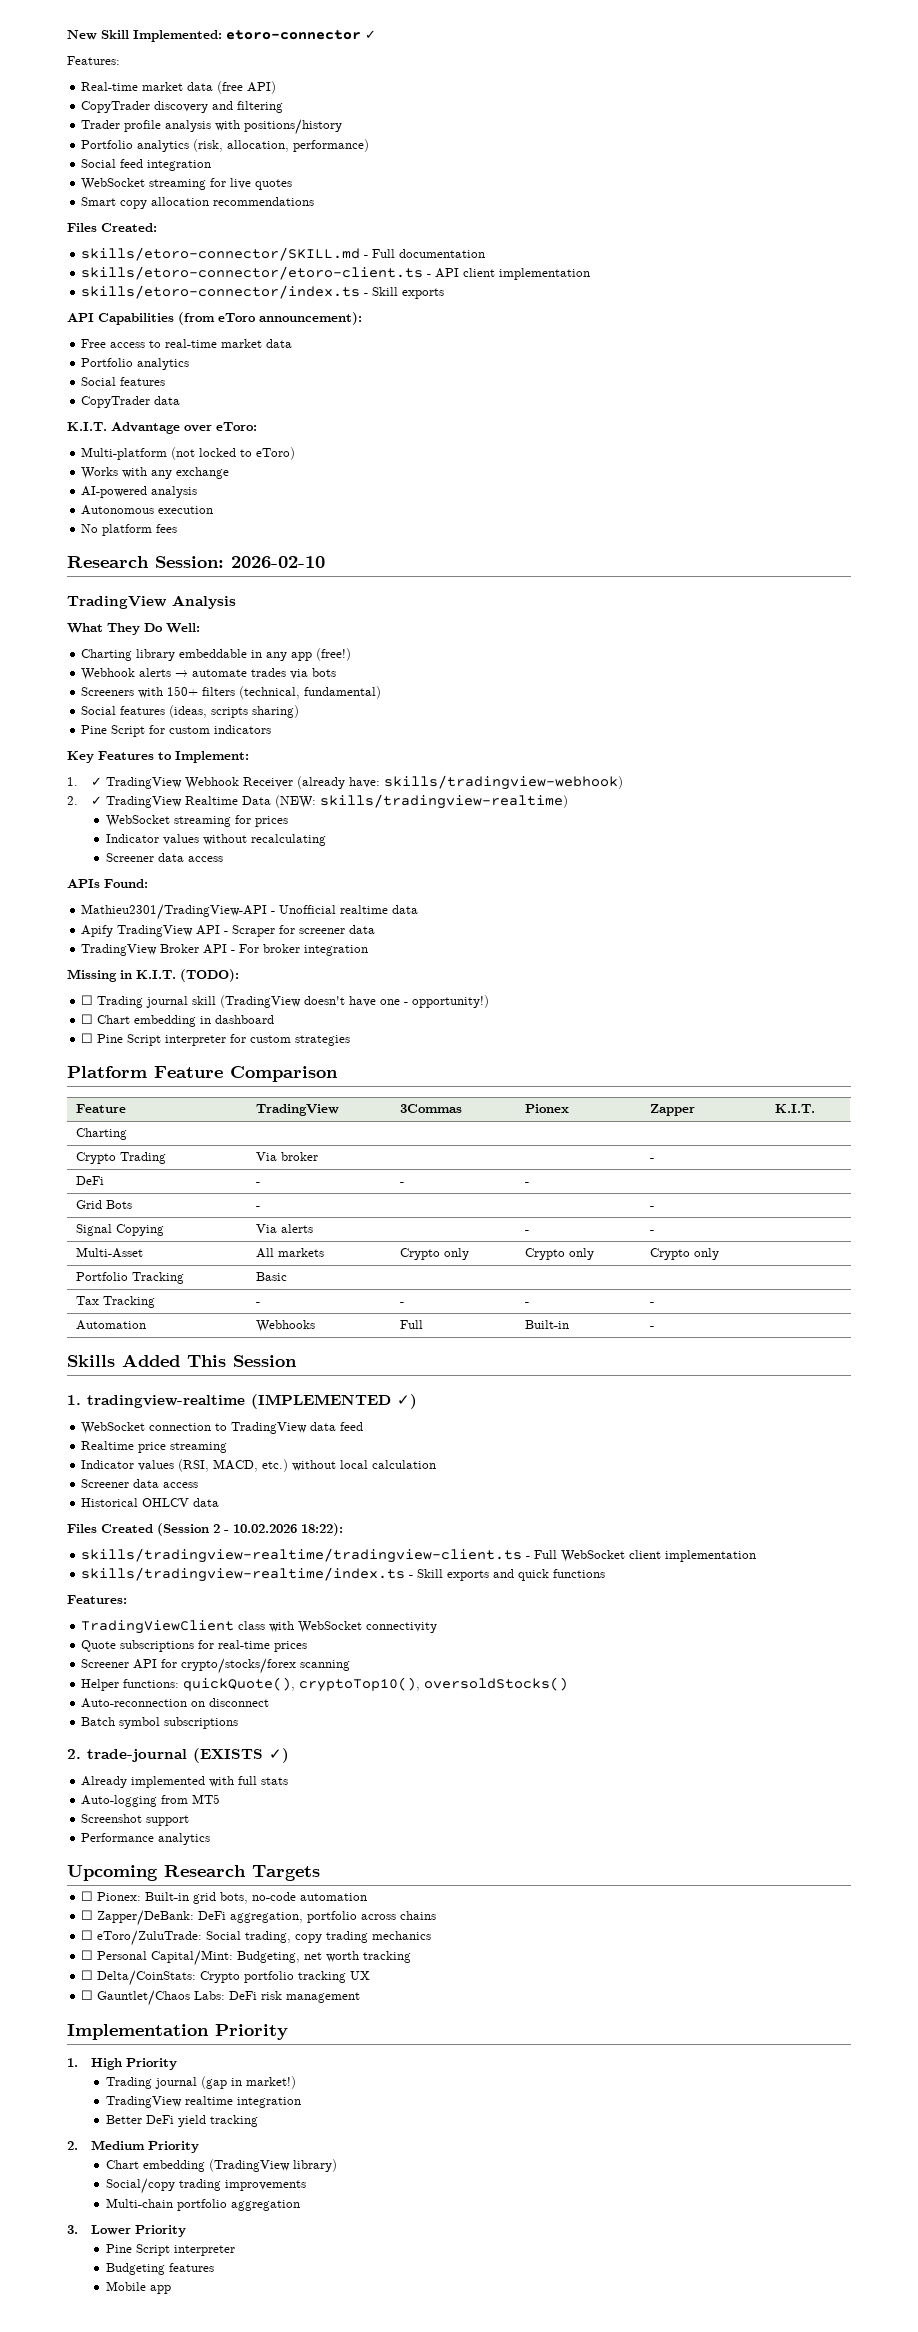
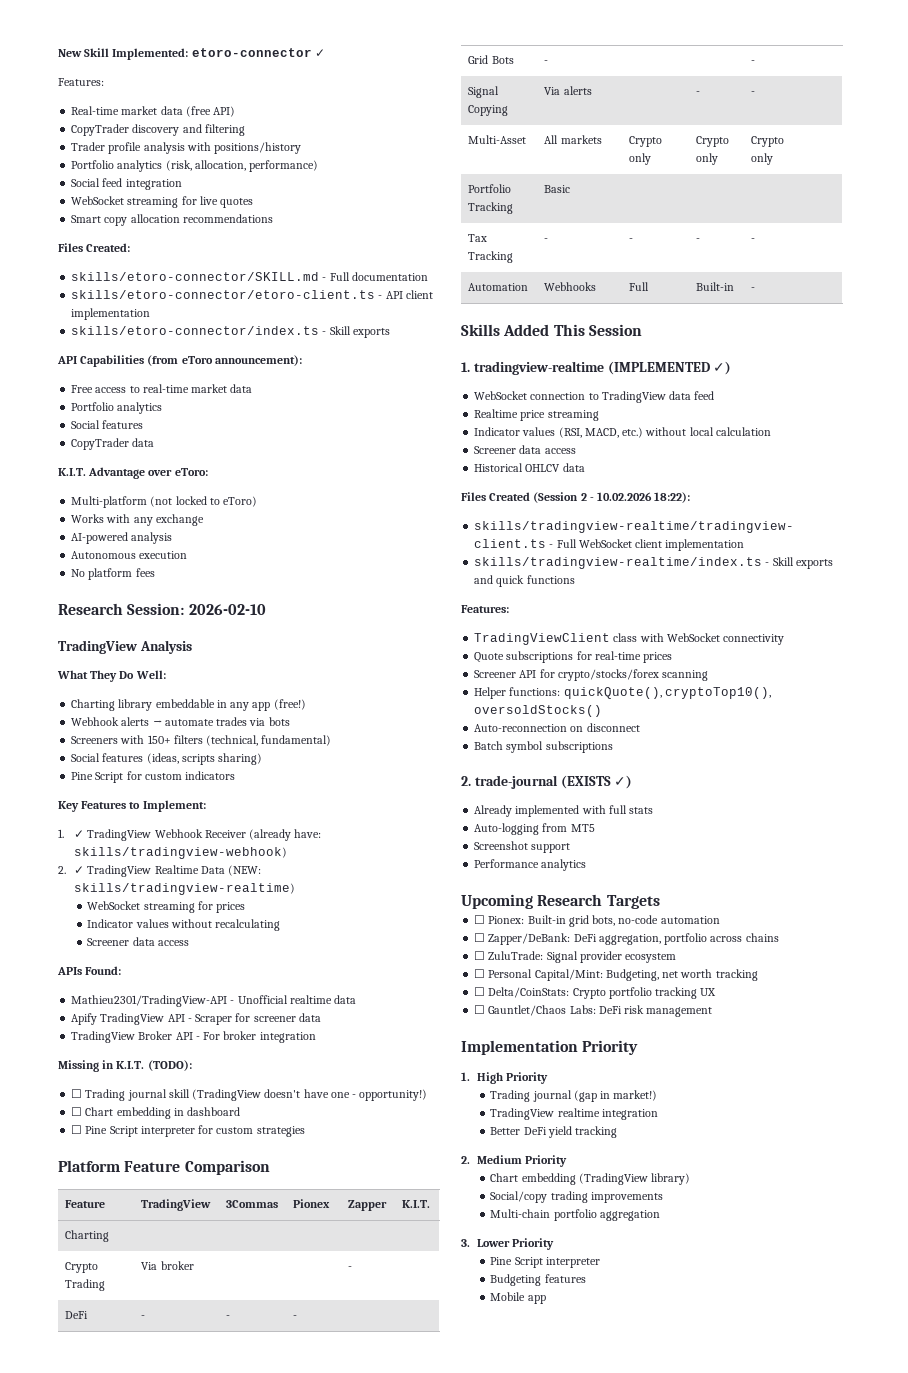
- ☐ eToro/ZuluTrade: Social trading, copy trading mechanics
+ ☐ ZuluTrade: Signal provider ecosystem

